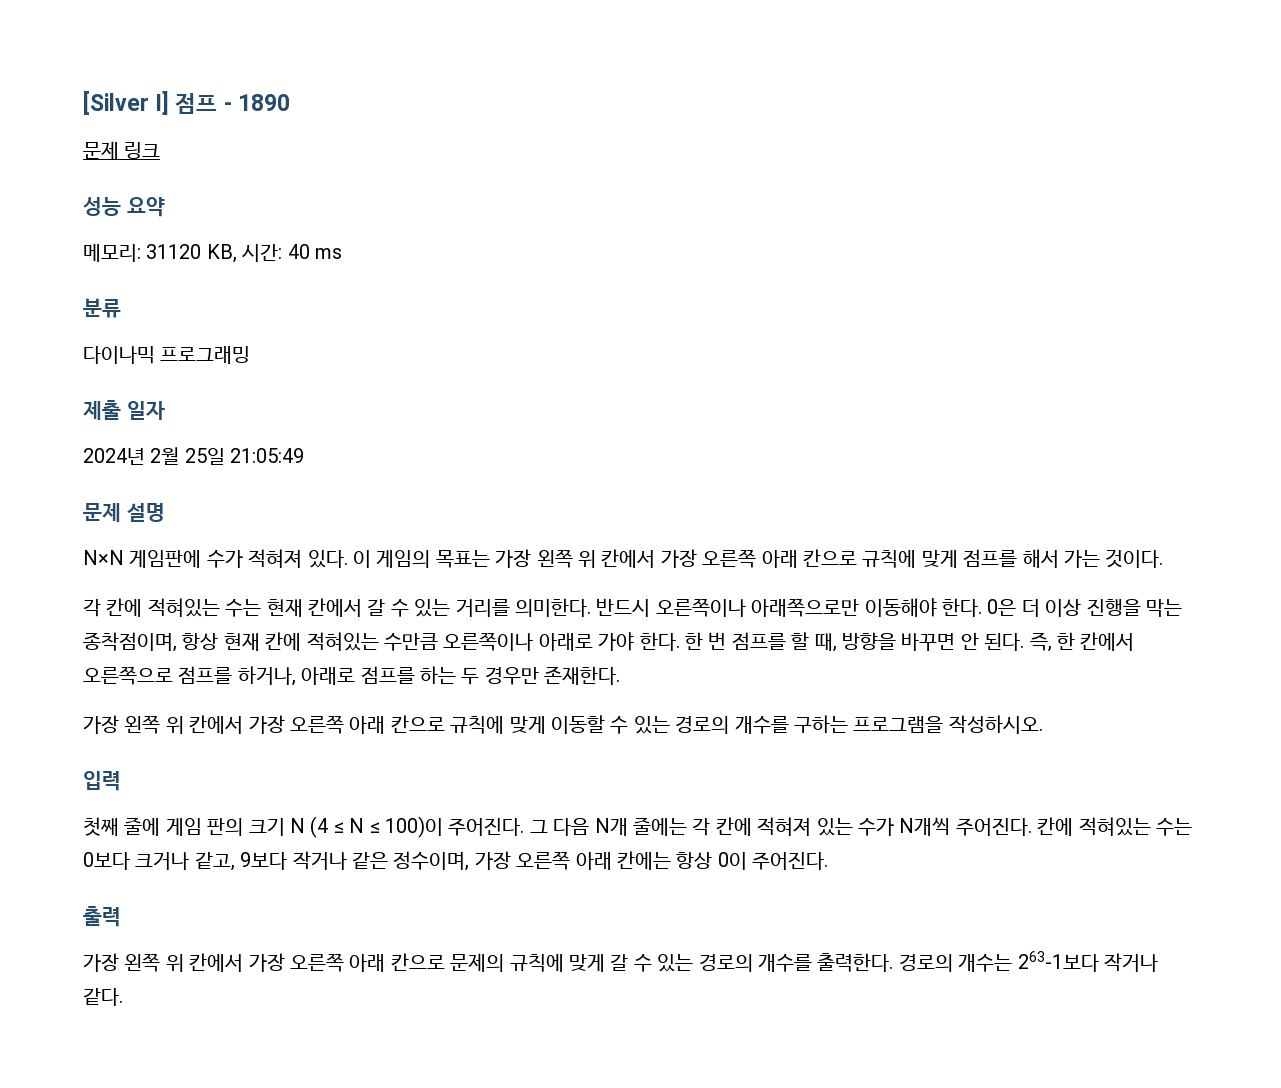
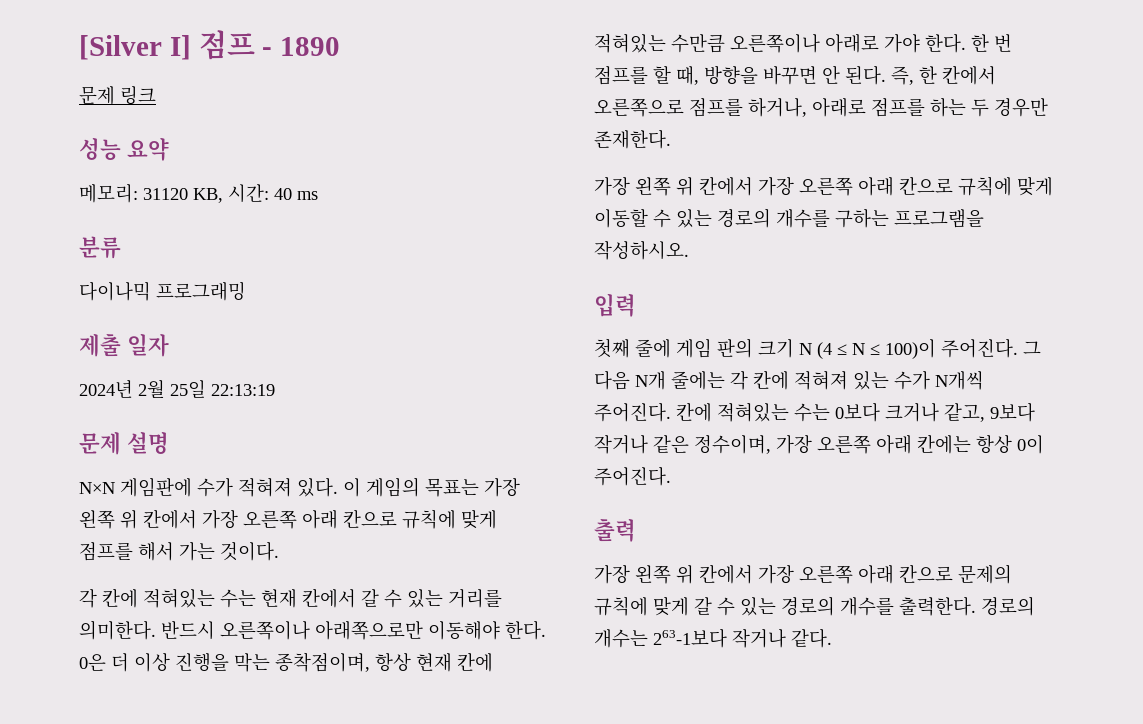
- 2024년 2월 25일 21:05:49
+ 2024년 2월 25일 22:13:19

